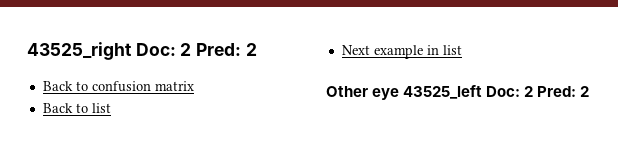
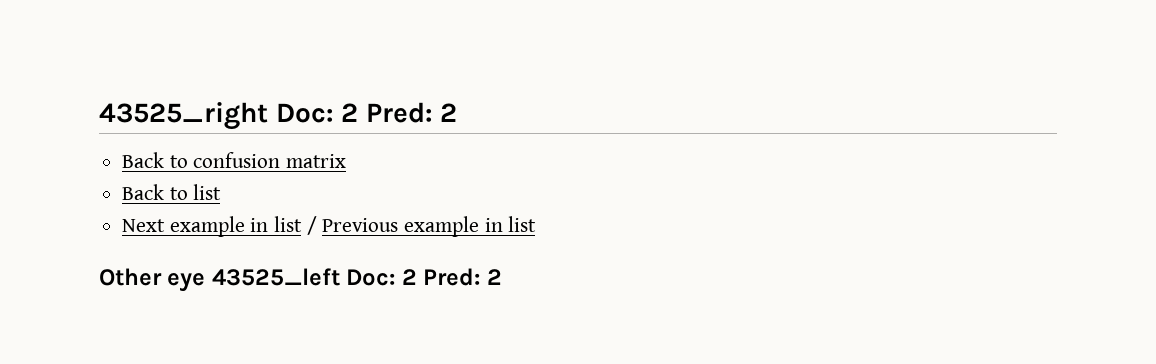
- Next example in list
+ Next example in list / Previous example in list

